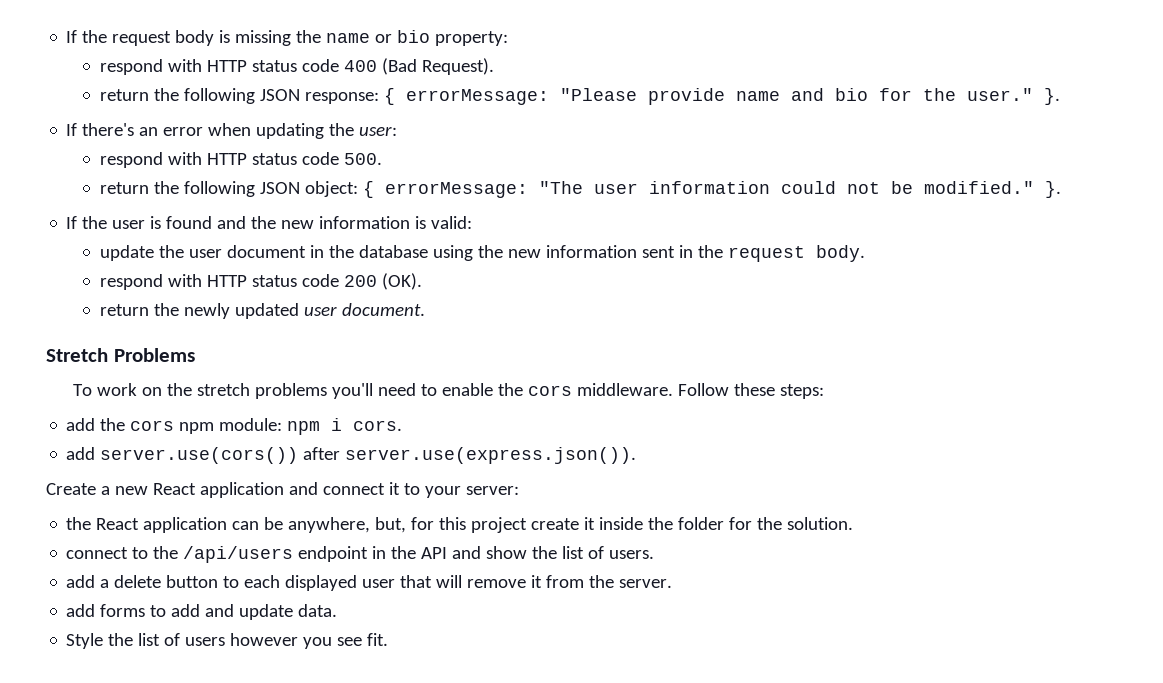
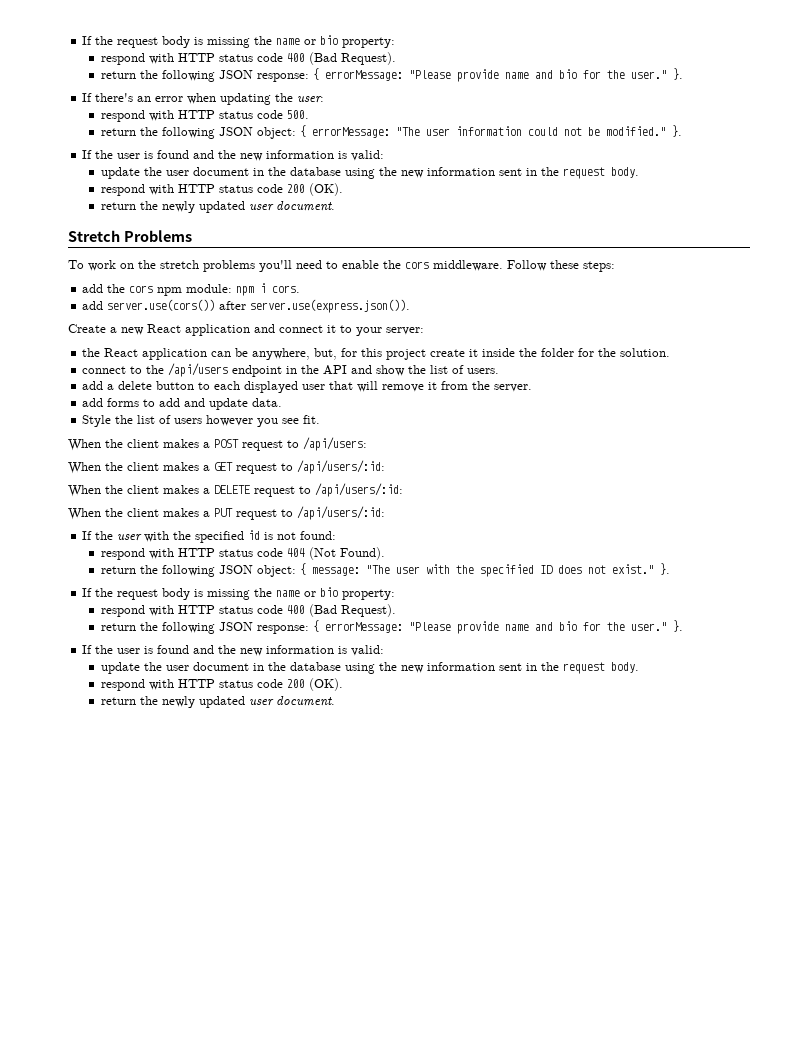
+ When the client makes a POST request to /api/users:
+ When the client makes a GET request to /api/users/:id:
+ When the client makes a DELETE request to /api/users/:id:
+ When the client makes a PUT request to /api/users/:id:
+ If the user with the specified id is not found:
+ respond with HTTP status code 404 (Not Found).
+ return the following JSON object: { message: "The user with the specified ID does not exist." }.
+ If the request body is missing the name or bio property:
+ respond with HTTP status code 400 (Bad Request).
+ return the following JSON response: { errorMessage: "Please provide name and bio for the user." }.
+ If the user is found and the new information is valid:
+ update the user document in the database using the new information sent in the request body.
+ respond with HTTP status code 200 (OK).
+ return the newly updated user document.

